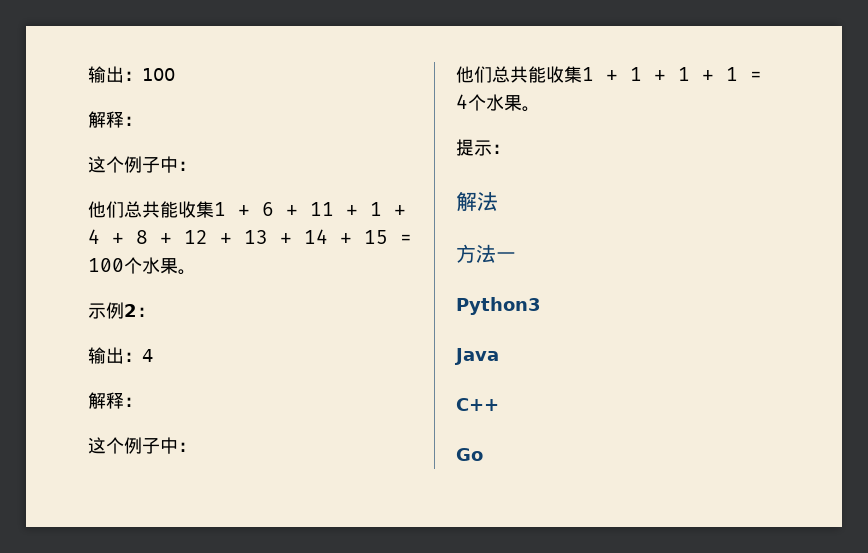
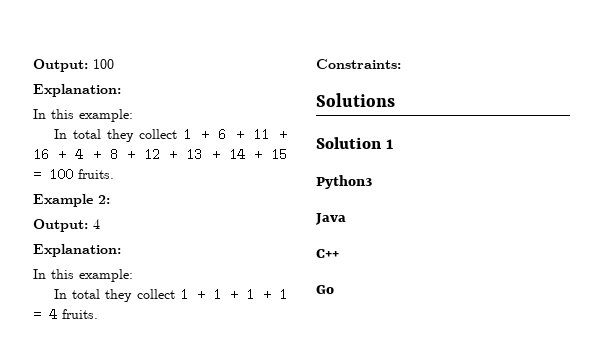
- 输出：100
- 解释：
- 这个例子中：
- 他们总共能收集1 + 6 + 11 + 1 + 4 + 8 + 12 + 13 + 14 + 15 = 100个水果。
- 示例2：
- 输出：4
- 解释：
- 这个例子中：
- 他们总共能收集1 + 1 + 1 + 1 = 4个水果。
- 提示：
- 解法
- 方法一
+ Output: 100
+ Explanation:
+ In this example:
+ In total they collect 1 + 6 + 11 + 16 + 4 + 8 + 12 + 13 + 14 + 15 = 100 fruits.
+ Example 2:
+ Output: 4
+ Explanation:
+ In this example:
+ In total they collect 1 + 1 + 1 + 1 = 4 fruits.
+ Constraints:
+ Solutions
+ Solution 1

